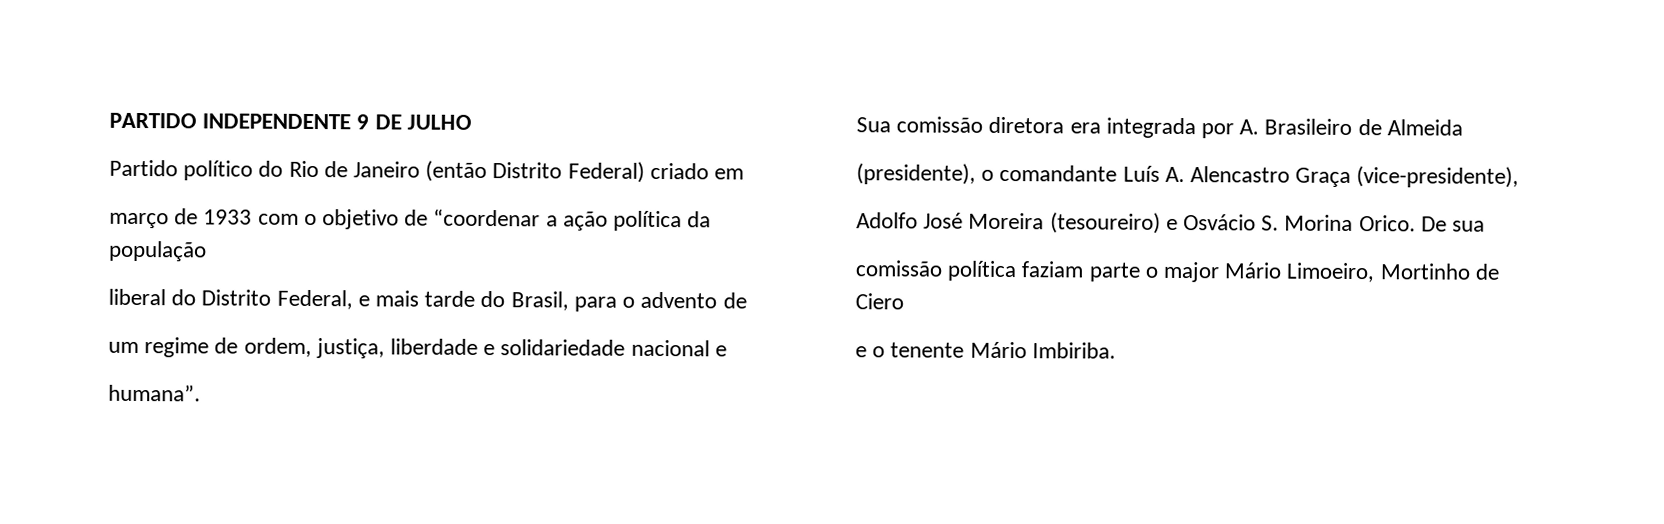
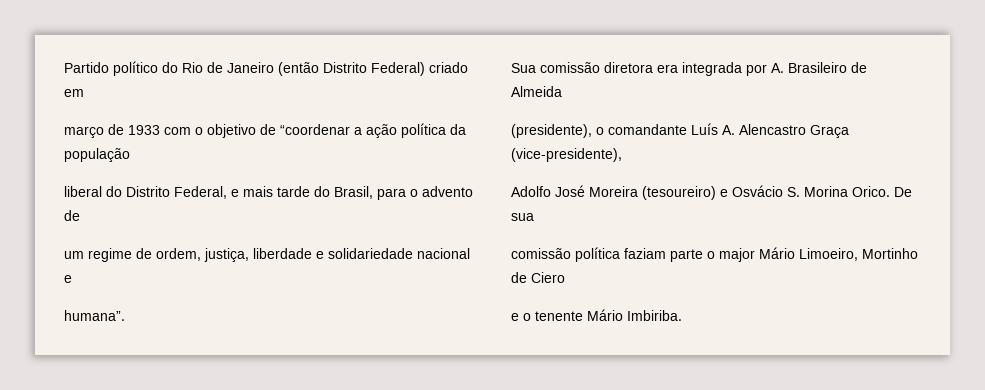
- PARTIDO INDEPENDENTE 9 DE JULHO

